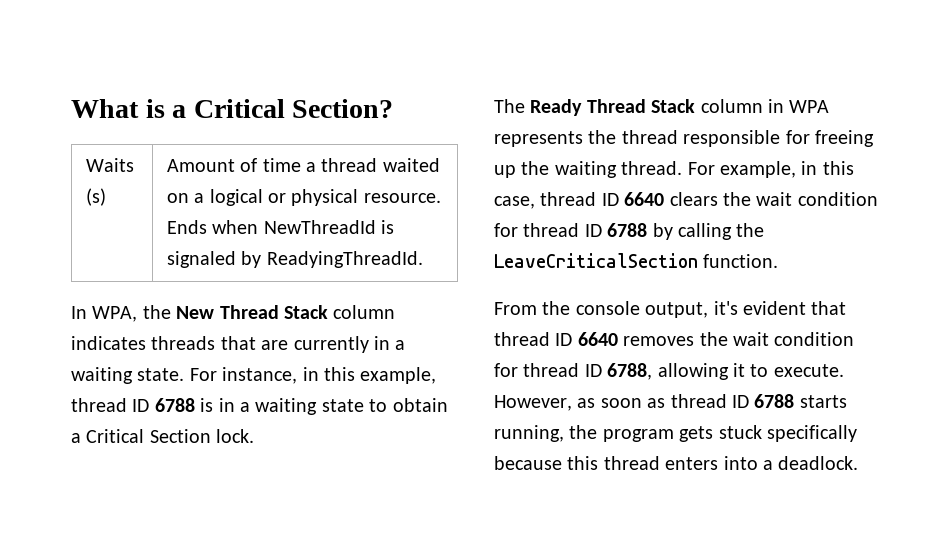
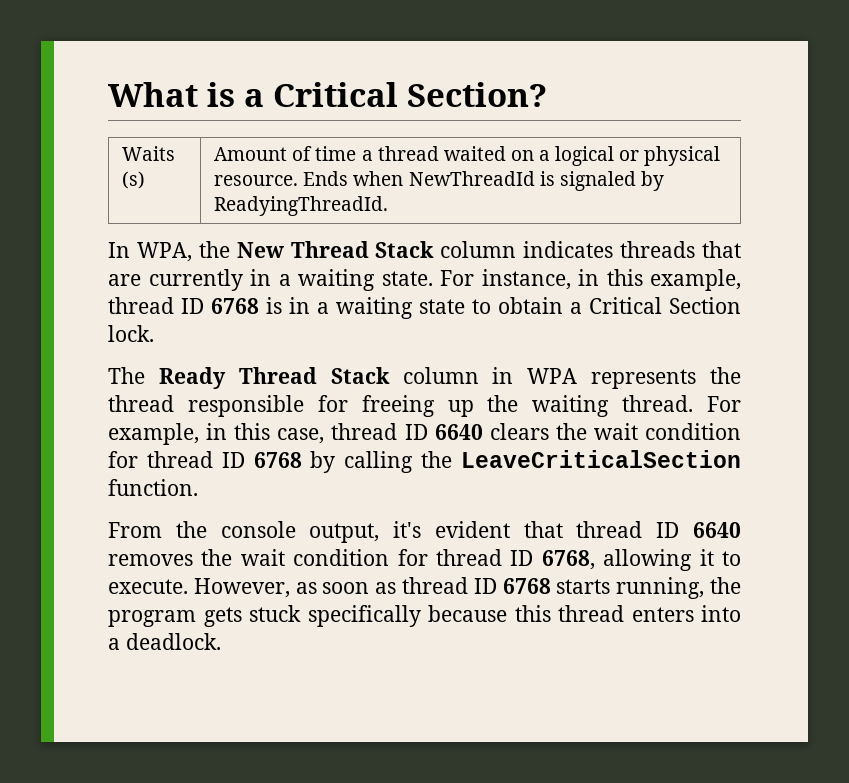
- For instance, in this example, thread ID 6788 is in a waiting state to obtain a Critical Section lock.
+ For instance, in this example, thread ID 6768 is in a waiting state to obtain a Critical Section lock.
- For example, in this case, thread ID 6640 clears the wait condition for thread ID 6788 by calling the LeaveCriticalSection function.
+ For example, in this case, thread ID 6640 clears the wait condition for thread ID 6768 by calling the LeaveCriticalSection function.
- From the console output, it's evident that thread ID 6640 removes the wait condition for thread ID 6788, allowing it to execute.
+ From the console output, it's evident that thread ID 6640 removes the wait condition for thread ID 6768, allowing it to execute.
- However, as soon as thread ID 6788 starts running, the program gets stuck specifically because this thread enters into a deadlock.
+ However, as soon as thread ID 6768 starts running, the program gets stuck specifically because this thread enters into a deadlock.

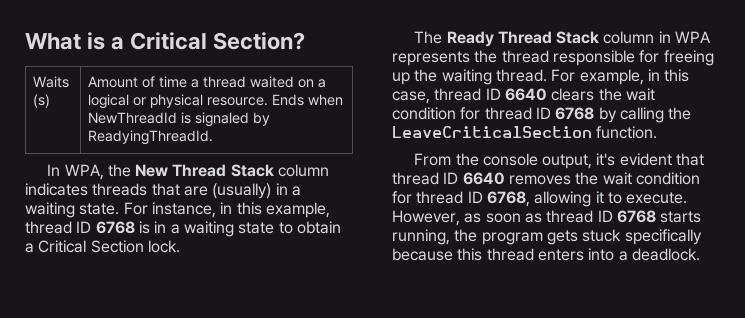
- In WPA, the New Thread Stack column indicates threads that are currently in a waiting state.
+ In WPA, the New Thread Stack column indicates threads that are (usually) in a waiting state.

